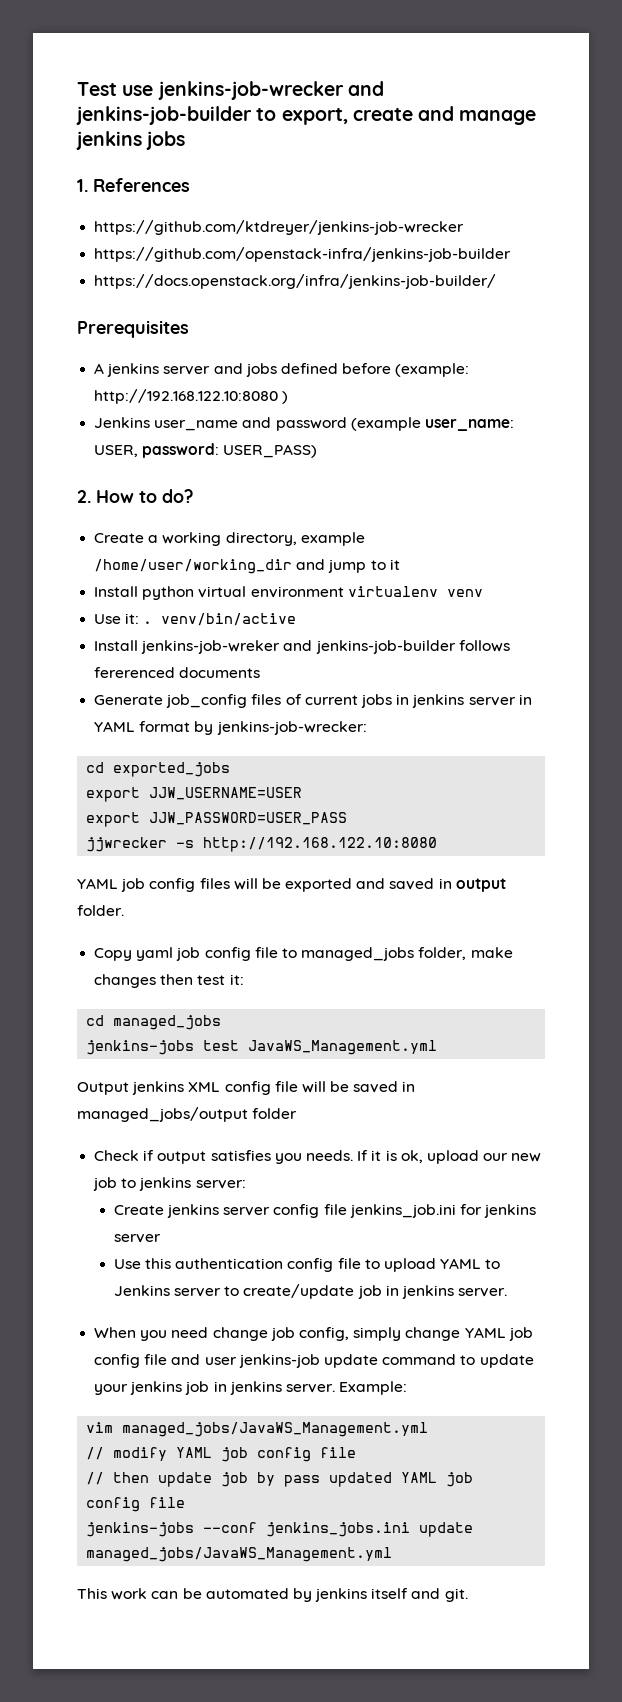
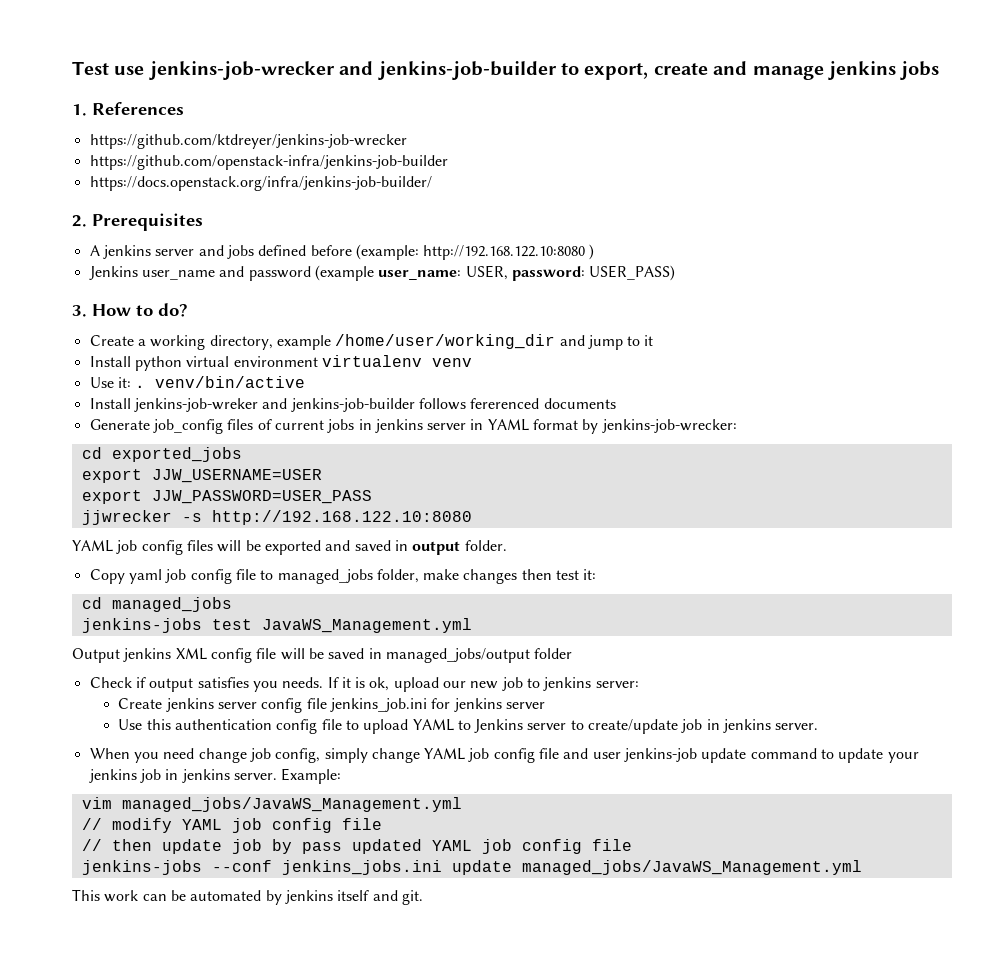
- Prerequisites
+ 2. Prerequisites
- 2. How to do?
+ 3. How to do?

